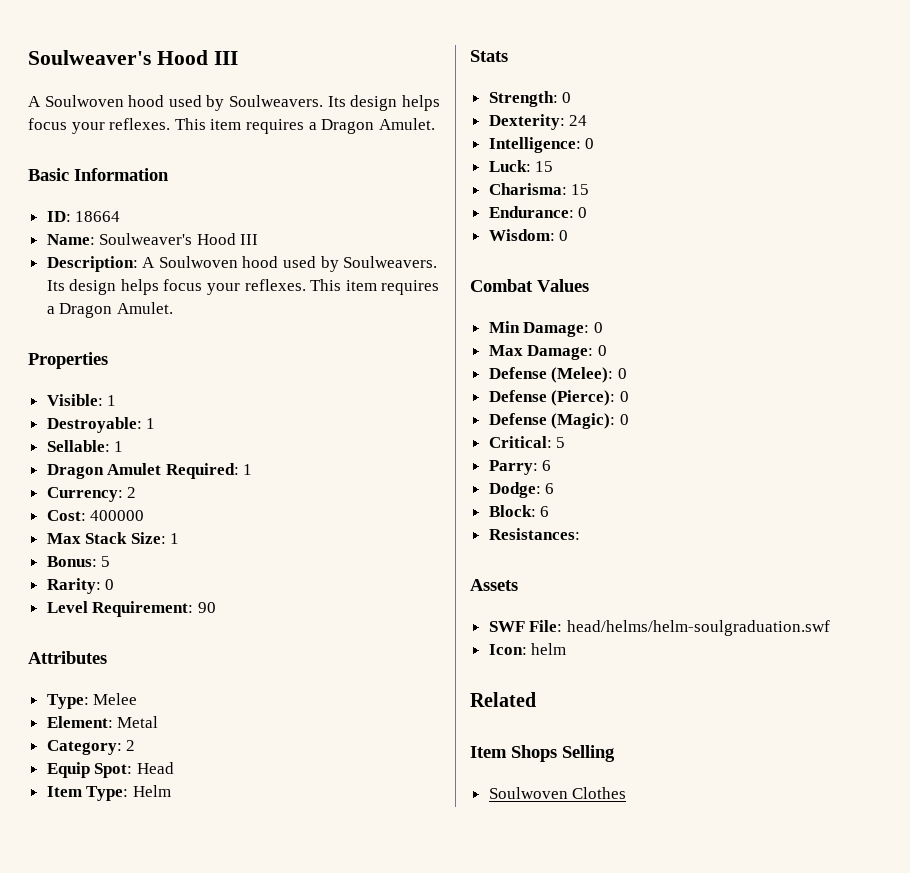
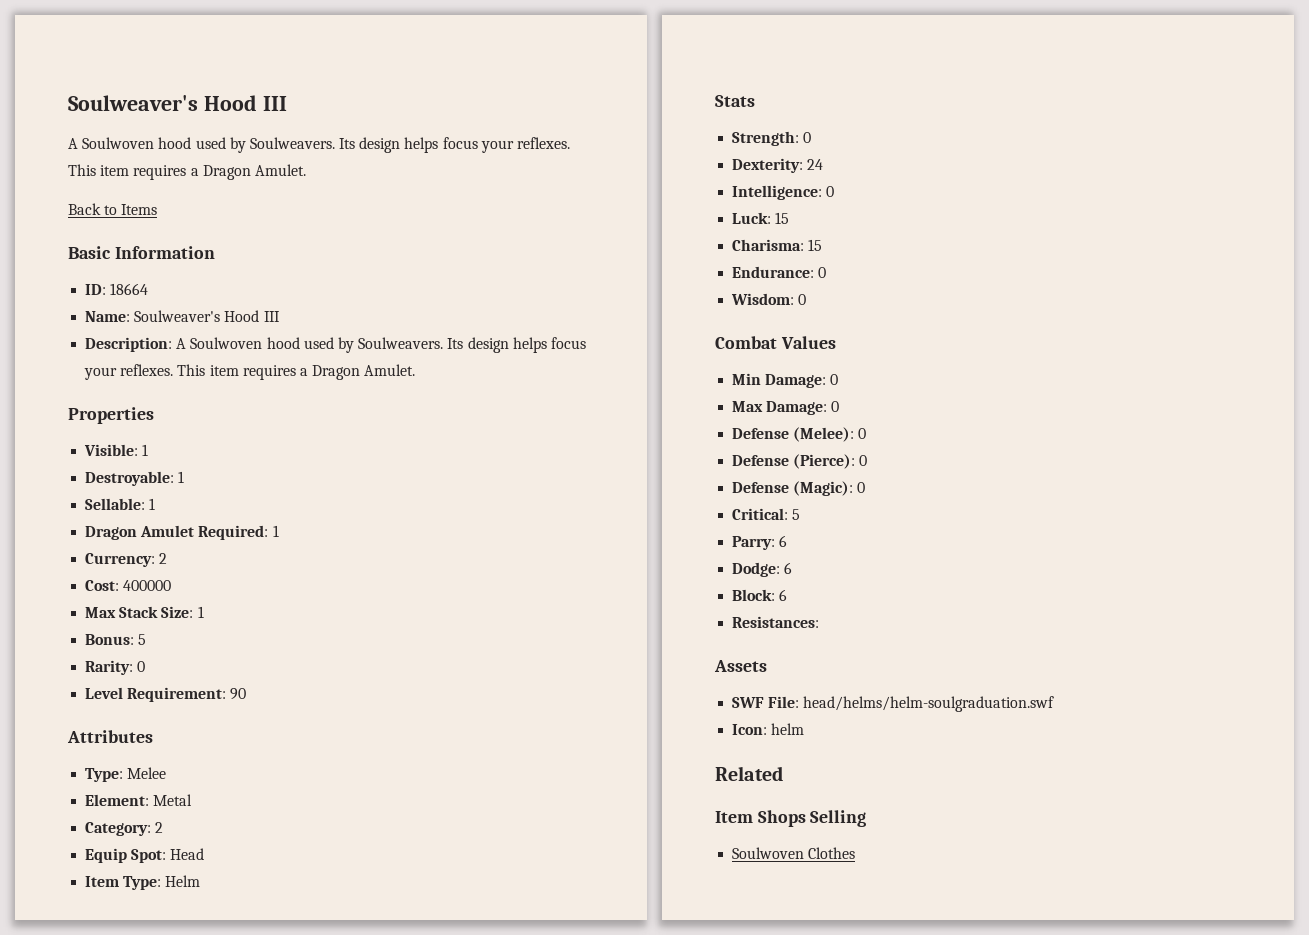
+ Back to Items

